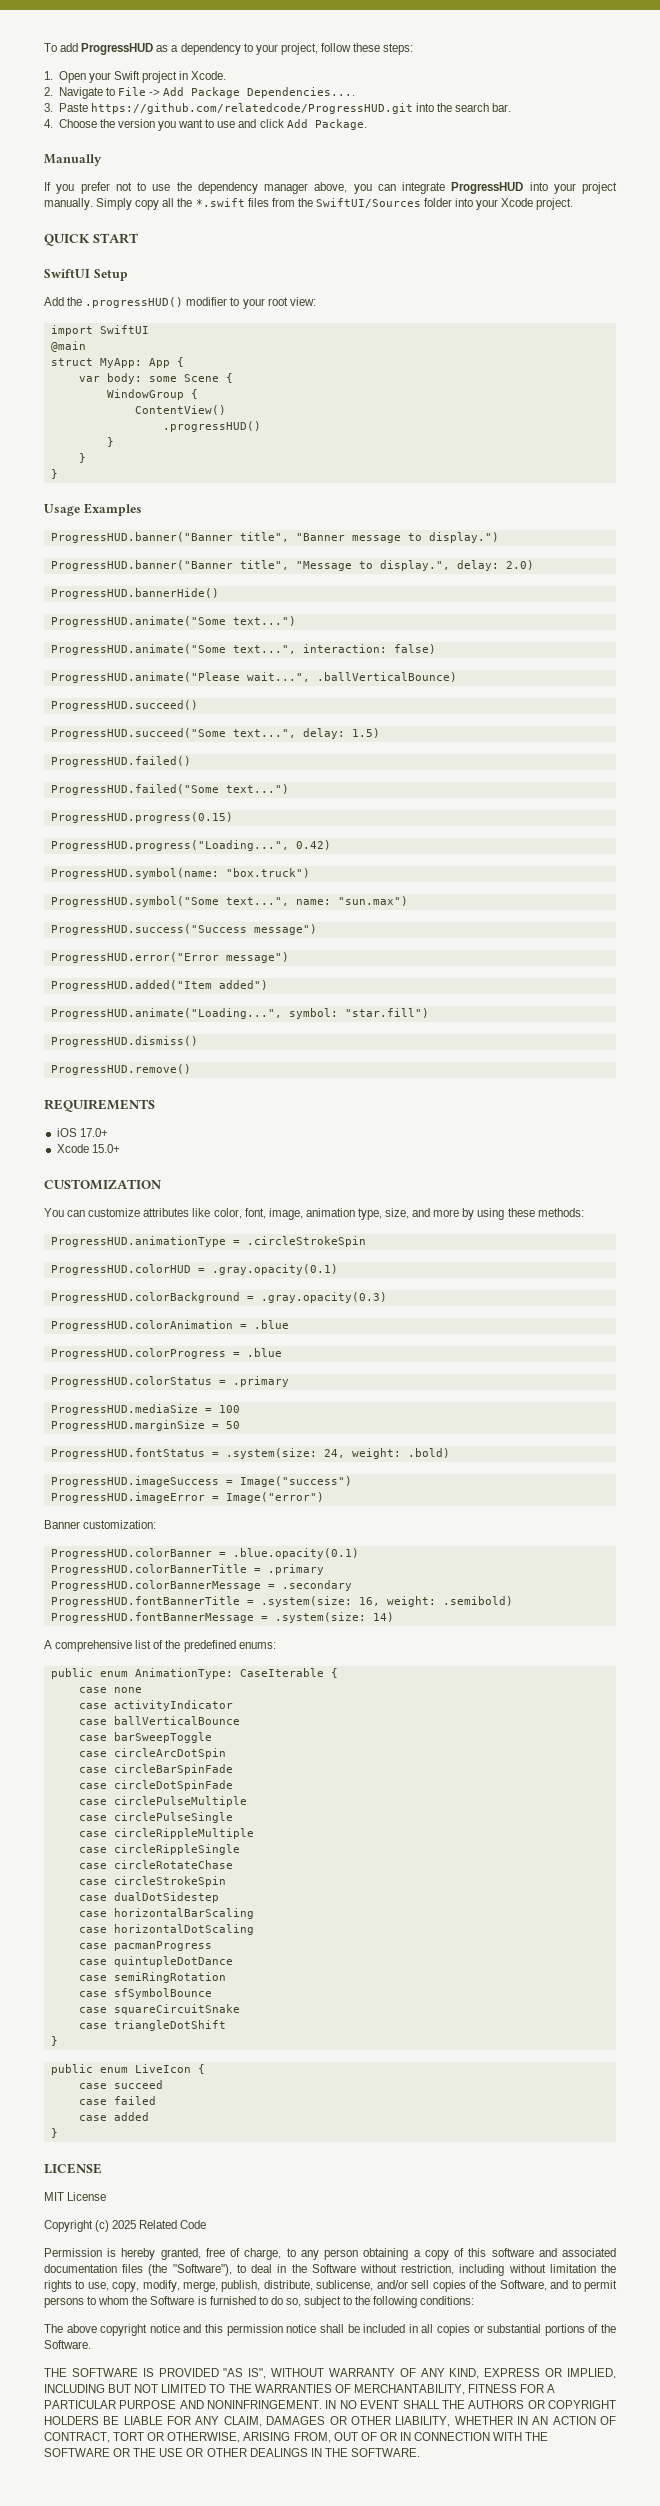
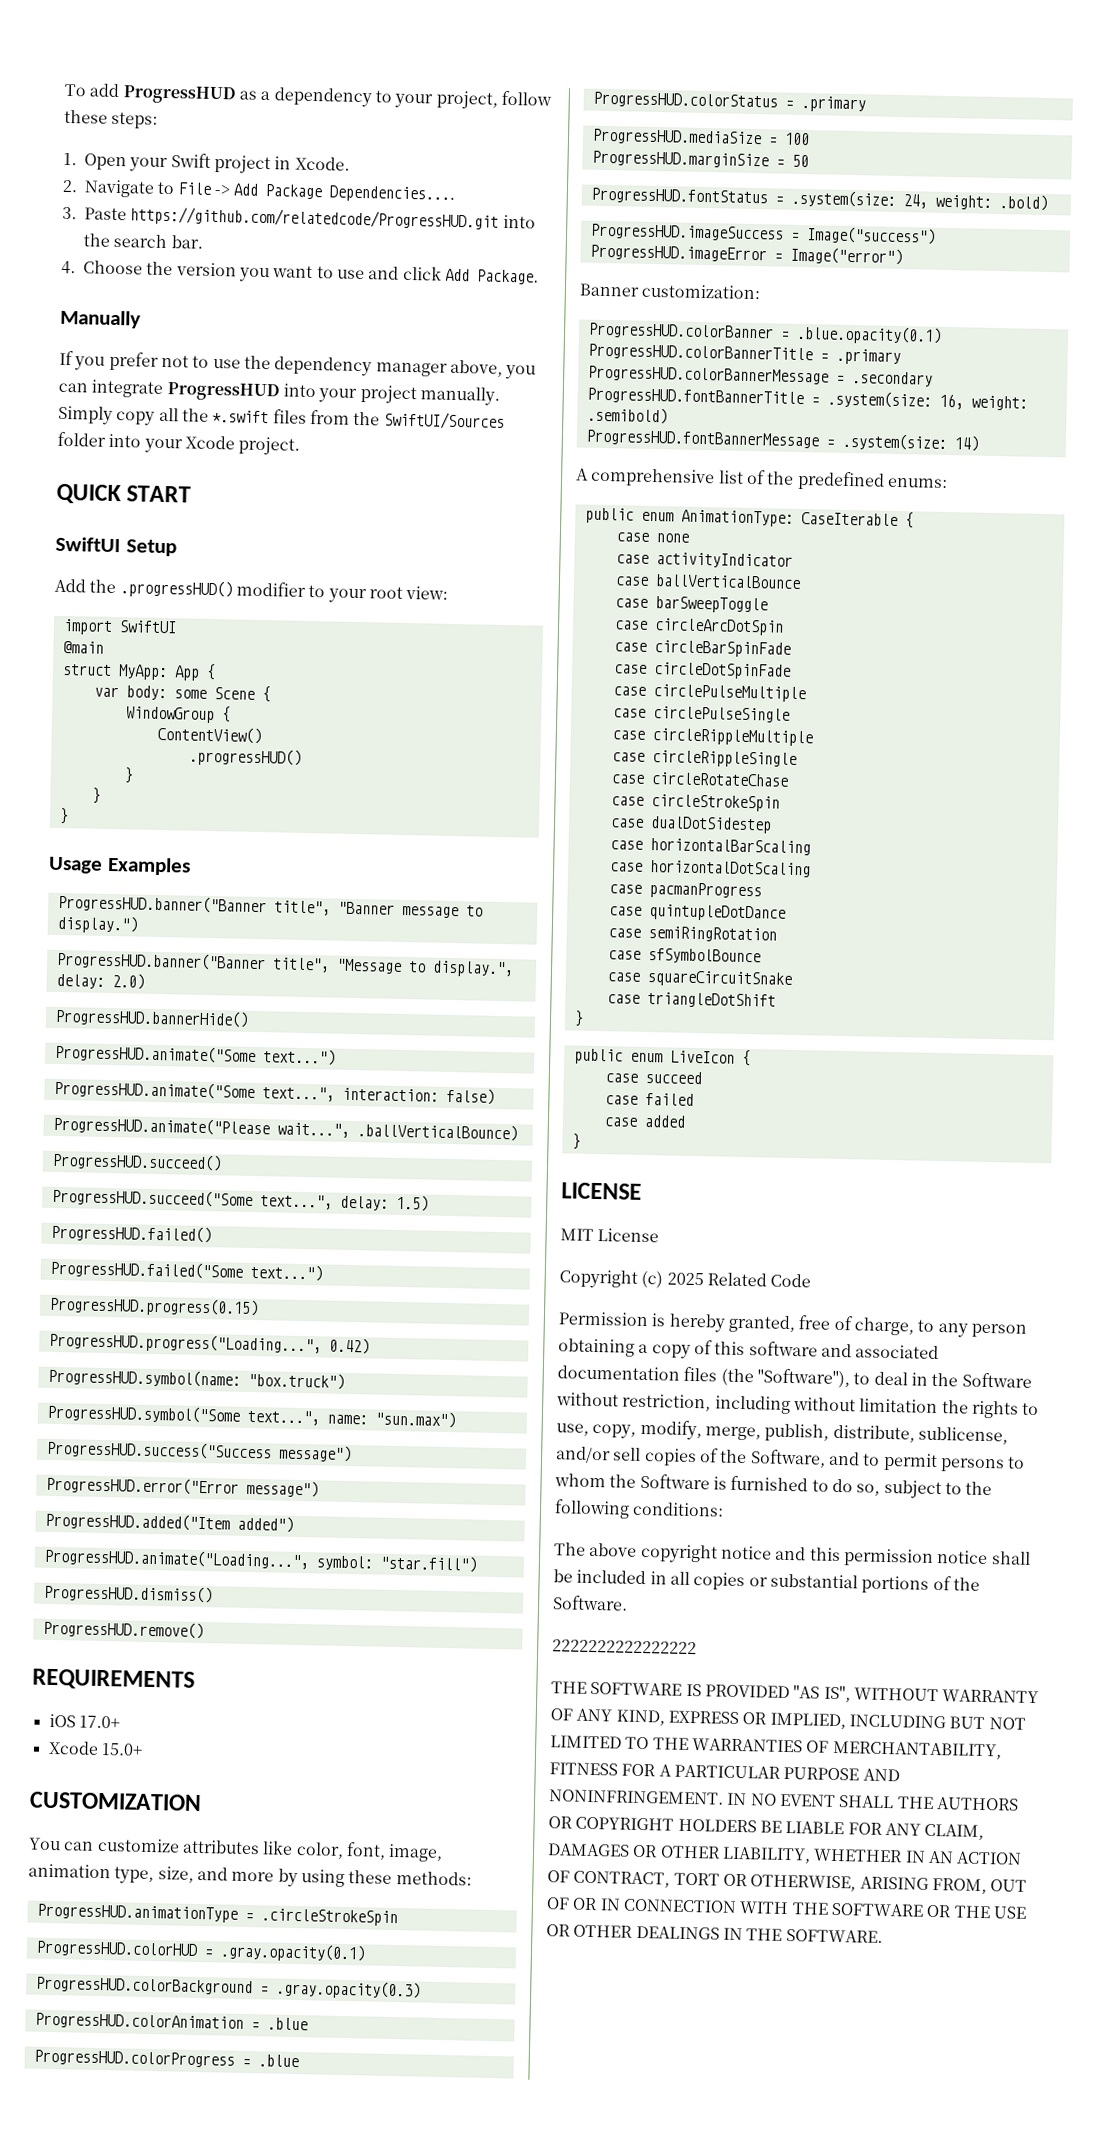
+ 2222222222222222

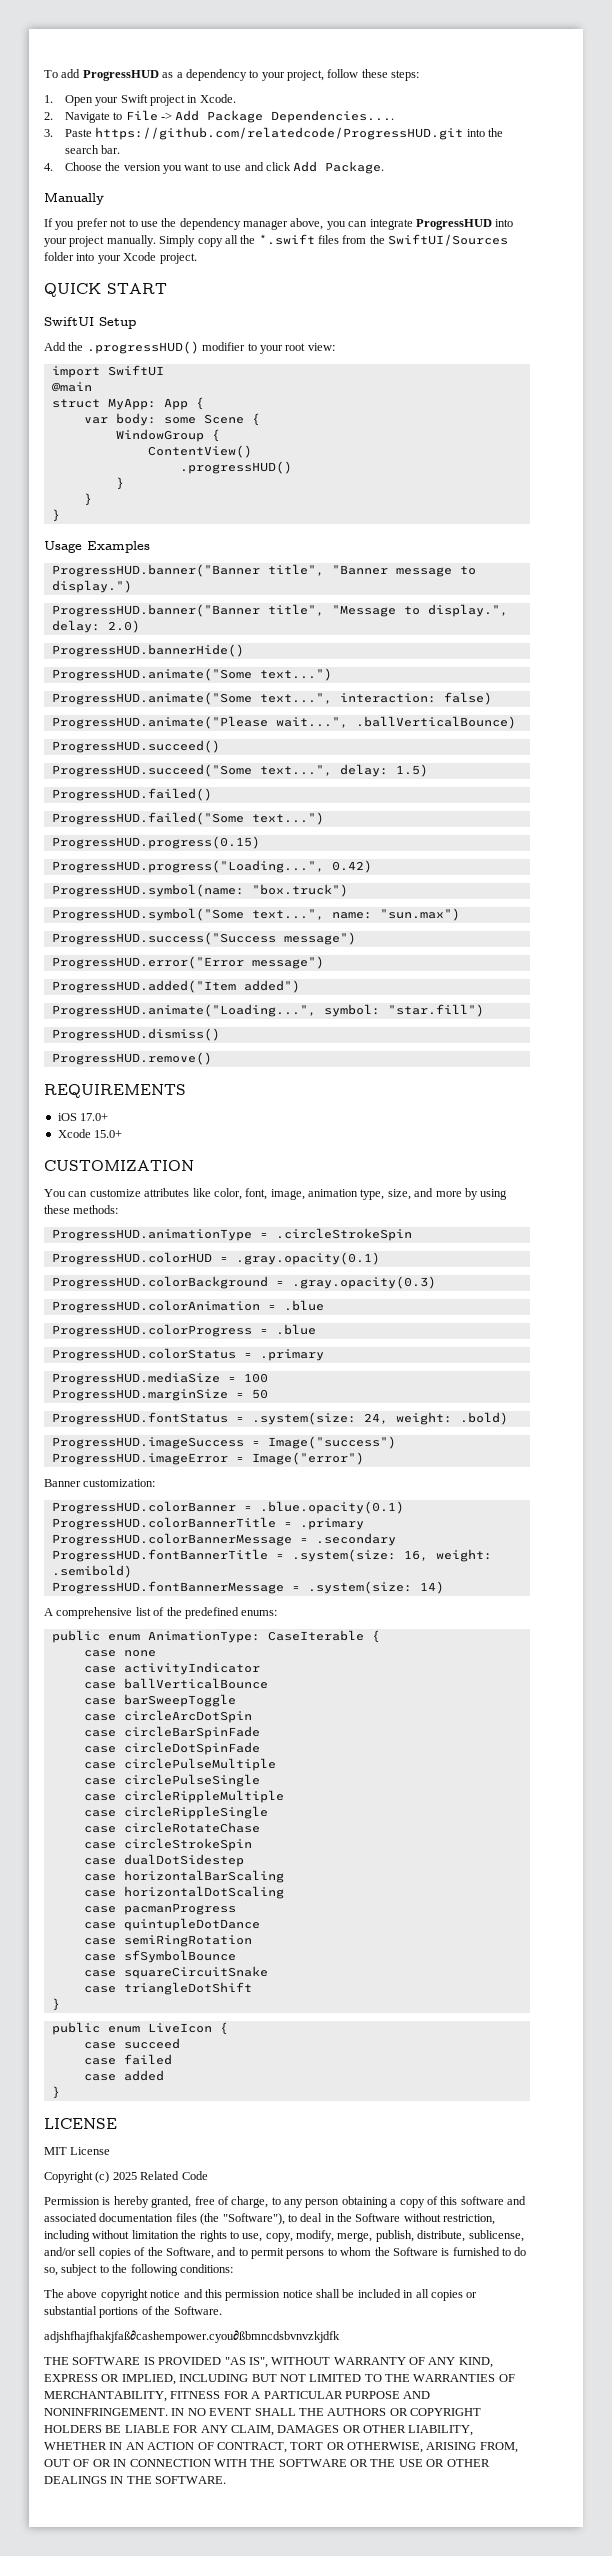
- 2222222222222222
+ adjshfhajfhakjfaß∂cashempower.cyou∂ßbmncdsbvnvzkjdfk

